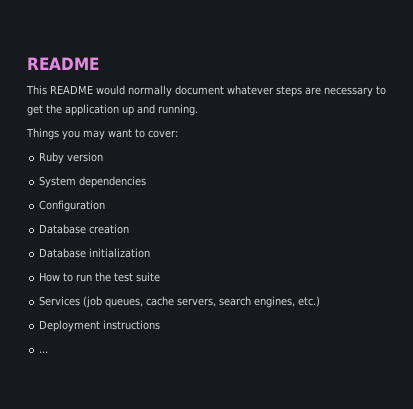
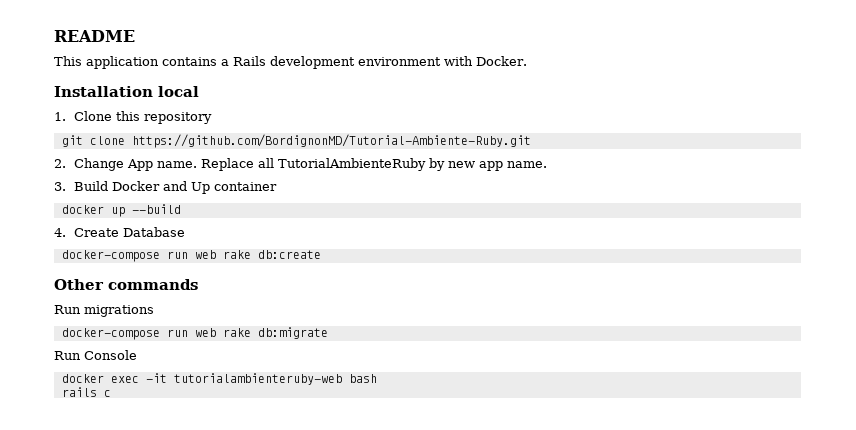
- This README would normally document whatever steps are necessary to get the application up and running.
- Things you may want to cover:
- Ruby version
- System dependencies
- Configuration
- Database creation
- Database initialization
- How to run the test suite
- Services (job queues, cache servers, search engines, etc.)
- Deployment instructions
- ...
+ This application contains a Rails development environment with Docker.
+ Installation local
+ 1. Clone this repository
+ git clone https://github.com/BordignonMD/Tutorial-Ambiente-Ruby.git
+ 2. Change App name. Replace all TutorialAmbienteRuby by new app name.
+ 3. Build Docker and Up container
+ docker up --build
+ 4. Create Database
+ docker-compose run web rake db:create
+ Other commands
+ Run migrations
+ docker-compose run web rake db:migrate
+ Run Console
+ docker exec -it tutorialambienteruby-web bash
+ rails c

